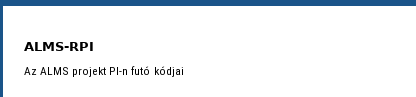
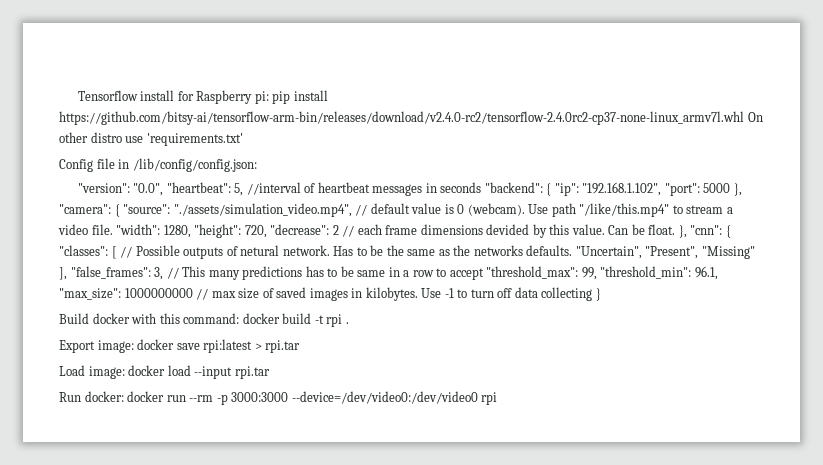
- ALMS-RPI
- Az ALMS projekt PI-n futó kódjai
+ Tensorflow install for Raspberry pi: pip install https://github.com/bitsy-ai/tensorflow-arm-bin/releases/download/v2.4.0-rc2/tensorflow-2.4.0rc2-cp37-none-linux_armv7l.whl On other distro use 'requirements.txt'
+ Config file in /lib/config/config.json:
+ "version": "0.0", "heartbeat": 5, //interval of heartbeat messages in seconds "backend": { "ip": "192.168.1.102", "port": 5000 }, "camera": { "source": "./assets/simulation_video.mp4", // default value is 0 (webcam). Use path "/like/this.mp4" to stream a video file. "width": 1280, "height": 720, "decrease": 2 // each frame dimensions devided by this value. Can be float. }, "cnn": { "classes": [ // Possible outputs of netural network. Has to be the same as the networks defaults. "Uncertain", "Present", "Missing" ], "false_frames": 3, // This many predictions has to be same in a row to accept "threshold_max": 99, "threshold_min": 96.1, "max_size": 1000000000 // max size of saved images in kilobytes. Use -1 to turn off data collecting }
+ Build docker with this command: docker build -t rpi .
+ Export image: docker save rpi:latest > rpi.tar
+ Load image: docker load --input rpi.tar
+ Run docker: docker run --rm -p 3000:3000 --device=/dev/video0:/dev/video0 rpi

